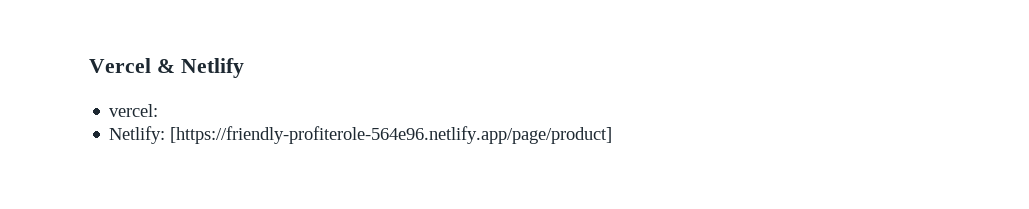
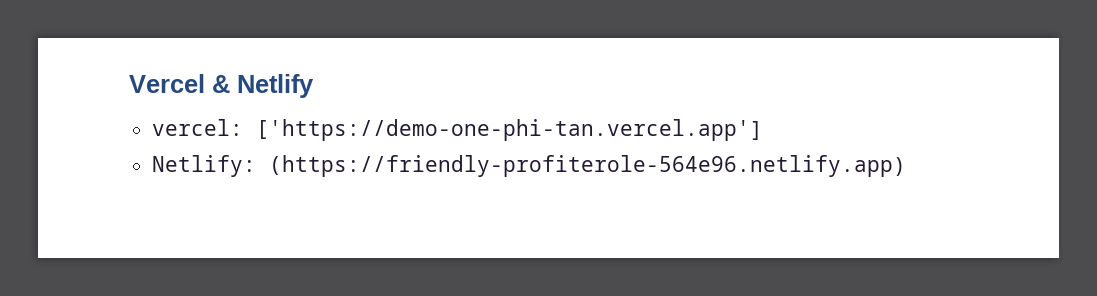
- vercel:
+ vercel: ['https://demo-one-phi-tan.vercel.app']
- Netlify: [https://friendly-profiterole-564e96.netlify.app/page/product]
+ Netlify: (https://friendly-profiterole-564e96.netlify.app)

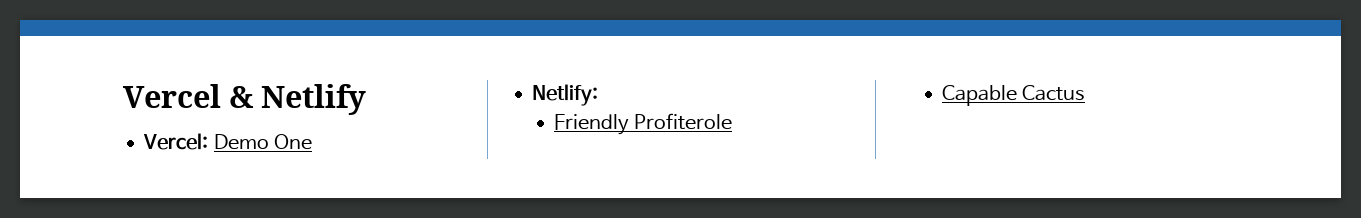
- vercel: ['https://demo-one-phi-tan.vercel.app']
- Netlify: (https://friendly-profiterole-564e96.netlify.app)
+ Vercel: Demo One
+ Netlify:
+ Friendly Profiterole
+ Capable Cactus

